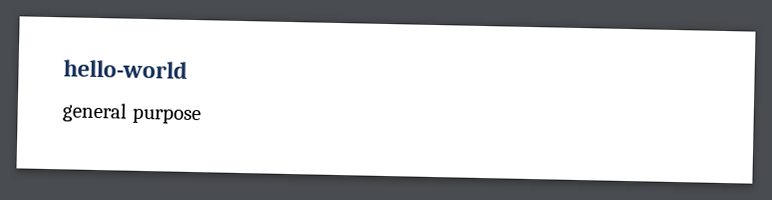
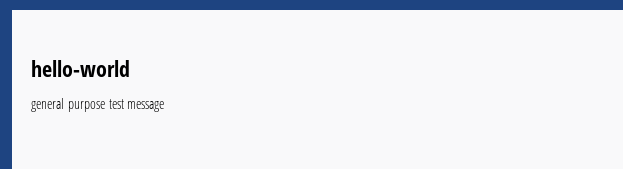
- general purpose
+ general purpose test message

